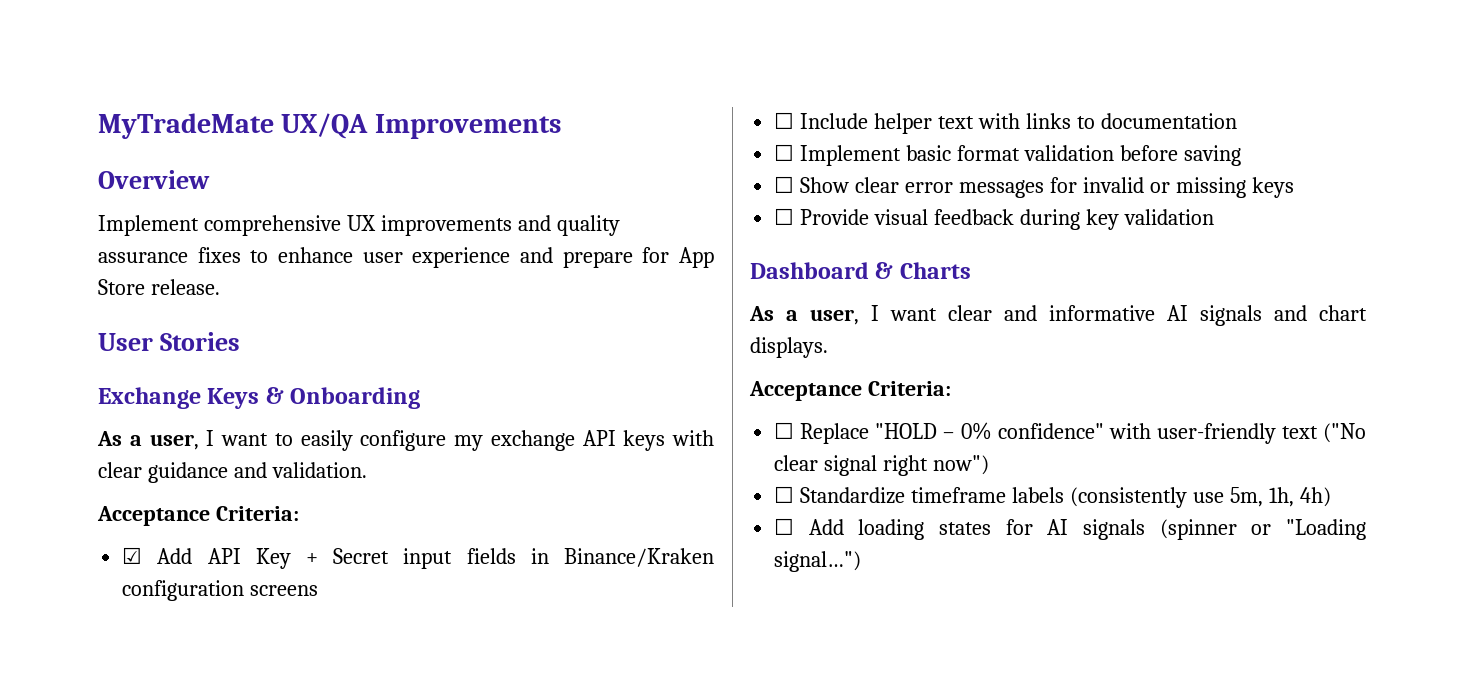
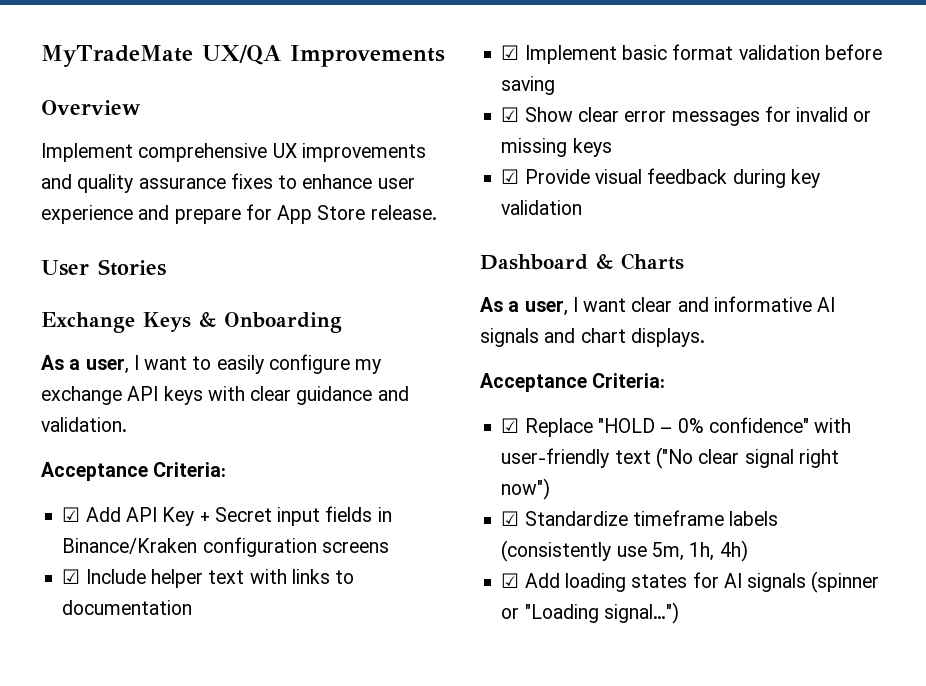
- ☐ Include helper text with links to documentation
+ ☑ Include helper text with links to documentation
- ☐ Implement basic format validation before saving
+ ☑ Implement basic format validation before saving
- ☐ Show clear error messages for invalid or missing keys
+ ☑ Show clear error messages for invalid or missing keys
- ☐ Provide visual feedback during key validation
+ ☑ Provide visual feedback during key validation
- ☐ Replace "HOLD – 0% confidence" with user-friendly text ("No clear signal right now")
+ ☑ Replace "HOLD – 0% confidence" with user-friendly text ("No clear signal right now")
- ☐ Standardize timeframe labels (consistently use 5m, 1h, 4h)
+ ☑ Standardize timeframe labels (consistently use 5m, 1h, 4h)
- ☐ Add loading states for AI signals (spinner or "Loading signal…")
+ ☑ Add loading states for AI signals (spinner or "Loading signal…")

